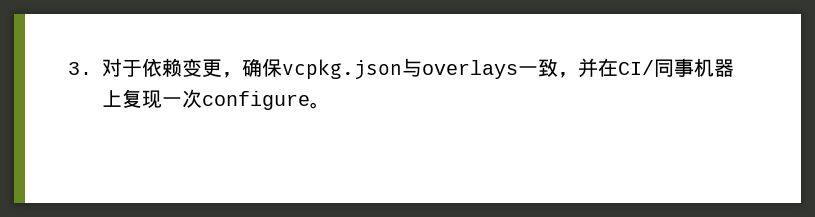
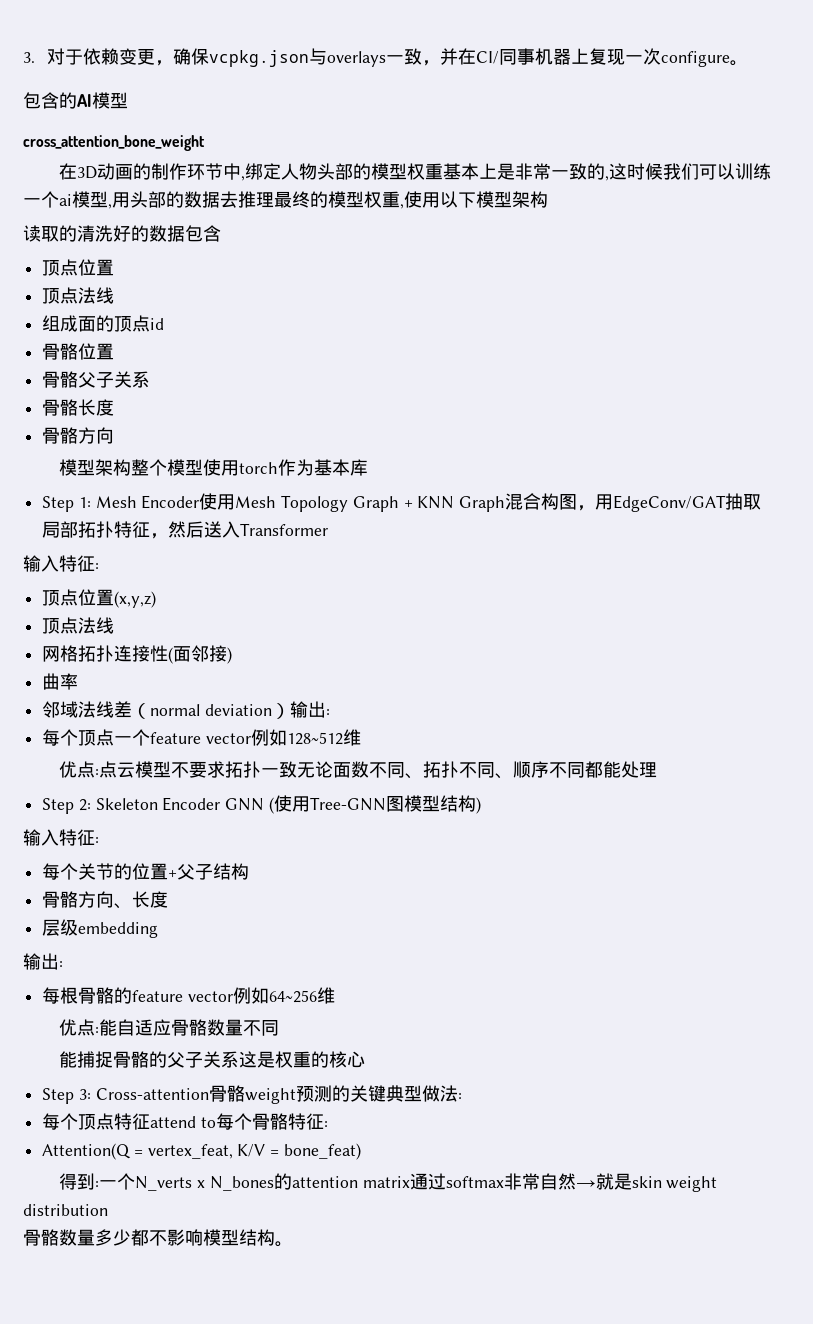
+ 包含的AI模型
+ cross_attention_bone_weight
+ 在3D动画的制作环节中,绑定人物头部的模型权重基本上是非常一致的,这时候我们可以训练一个ai模型,用头部的数据去推理最终的模型权重,使用以下模型架构
+ 读取的清洗好的数据包含
+ 顶点位置
+ 顶点法线
+ 组成面的顶点id
+ 骨骼位置
+ 骨骼父子关系
+ 骨骼长度
+ 骨骼方向
+ 模型架构整个模型使用torch作为基本库
+ Step 1: Mesh Encoder使用Mesh Topology Graph + KNN Graph混合构图，用EdgeConv/GAT抽取局部拓扑特征，然后送入Transformer
+ 输入特征:
+ 顶点位置(x,y,z)
+ 顶点法线
+ 网格拓扑连接性(面邻接)
+ 曲率
+ 邻域法线差（normal deviation）输出:
+ 每个顶点一个feature vector例如128~512维
+ 优点:点云模型不要求拓扑一致无论面数不同、拓扑不同、顺序不同都能处理
+ Step 2: Skeleton Encoder GNN (使用Tree-GNN图模型结构)
+ 输入特征:
+ 每个关节的位置+父子结构
+ 骨骼方向、长度
+ 层级embedding
+ 输出:
+ 每根骨骼的feature vector例如64~256维
+ 优点:能自适应骨骼数量不同
+ 能捕捉骨骼的父子关系这是权重的核心
+ Step 3: Cross-attention骨骼weight预测的关键典型做法:
+ 每个顶点特征attend to每个骨骼特征:
+ Attention(Q = vertex_feat, K/V = bone_feat)
+ 得到:一个N_verts x N_bones的attention matrix通过softmax非常自然→就是skin weight distribution
+ 骨骼数量多少都不影响模型结构。

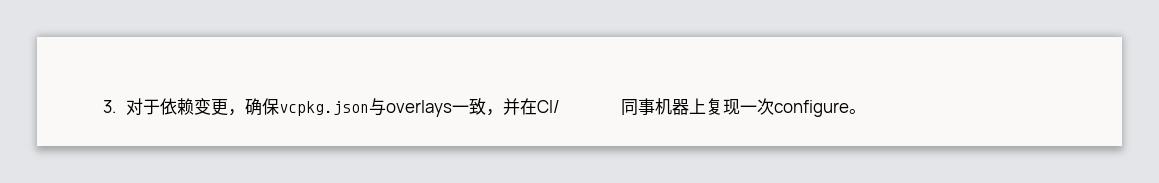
- 包含的AI模型
- cross_attention_bone_weight
- 在3D动画的制作环节中,绑定人物头部的模型权重基本上是非常一致的,这时候我们可以训练一个ai模型,用头部的数据去推理最终的模型权重,使用以下模型架构
- 读取的清洗好的数据包含
- 顶点位置
- 顶点法线
- 组成面的顶点id
- 骨骼位置
- 骨骼父子关系
- 骨骼长度
- 骨骼方向
- 模型架构整个模型使用torch作为基本库
- Step 1: Mesh Encoder使用Mesh Topology Graph + KNN Graph混合构图，用EdgeConv/GAT抽取局部拓扑特征，然后送入Transformer
- 输入特征:
- 顶点位置(x,y,z)
- 顶点法线
- 网格拓扑连接性(面邻接)
- 曲率
- 邻域法线差（normal deviation）输出:
- 每个顶点一个feature vector例如128~512维
- 优点:点云模型不要求拓扑一致无论面数不同、拓扑不同、顺序不同都能处理
- Step 2: Skeleton Encoder GNN (使用Tree-GNN图模型结构)
- 输入特征:
- 每个关节的位置+父子结构
- 骨骼方向、长度
- 层级embedding
- 输出:
- 每根骨骼的feature vector例如64~256维
- 优点:能自适应骨骼数量不同
- 能捕捉骨骼的父子关系这是权重的核心
- Step 3: Cross-attention骨骼weight预测的关键典型做法:
- 每个顶点特征attend to每个骨骼特征:
- Attention(Q = vertex_feat, K/V = bone_feat)
- 得到:一个N_verts x N_bones的attention matrix通过softmax非常自然→就是skin weight distribution
- 骨骼数量多少都不影响模型结构。

